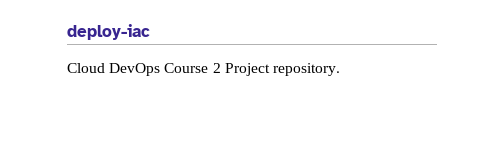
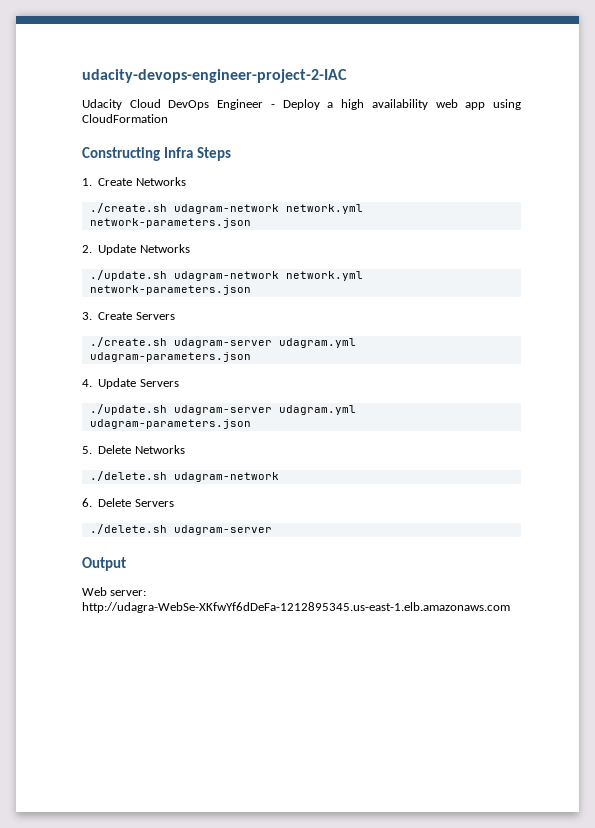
- deploy-iac
- Cloud DevOps Course 2 Project repository.
+ udacity-devops-engineer-project-2-IAC
+ Udacity Cloud DevOps Engineer - Deploy a high availability web app using CloudFormation
+ Constructing Infra Steps
+ 1. Create Networks
+ ./create.sh udagram-network network.yml network-parameters.json
+ 2. Update Networks
+ ./update.sh udagram-network network.yml network-parameters.json
+ 3. Create Servers
+ ./create.sh udagram-server udagram.yml udagram-parameters.json
+ 4. Update Servers
+ ./update.sh udagram-server udagram.yml udagram-parameters.json
+ 5. Delete Networks
+ ./delete.sh udagram-network
+ 6. Delete Servers
+ ./delete.sh udagram-server
+ Output
+ Web server: http://udagra-WebSe-XKfwYf6dDeFa-1212895345.us-east-1.elb.amazonaws.com

